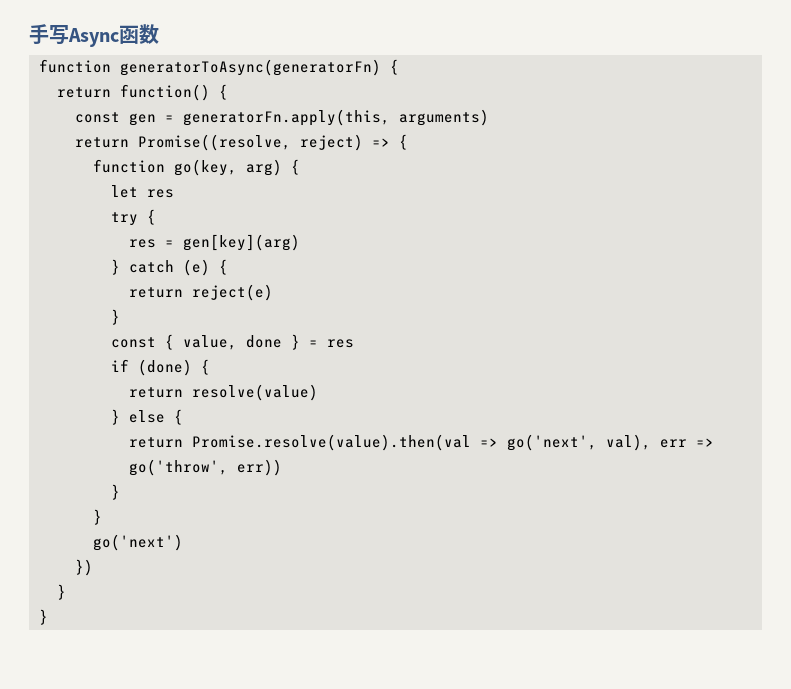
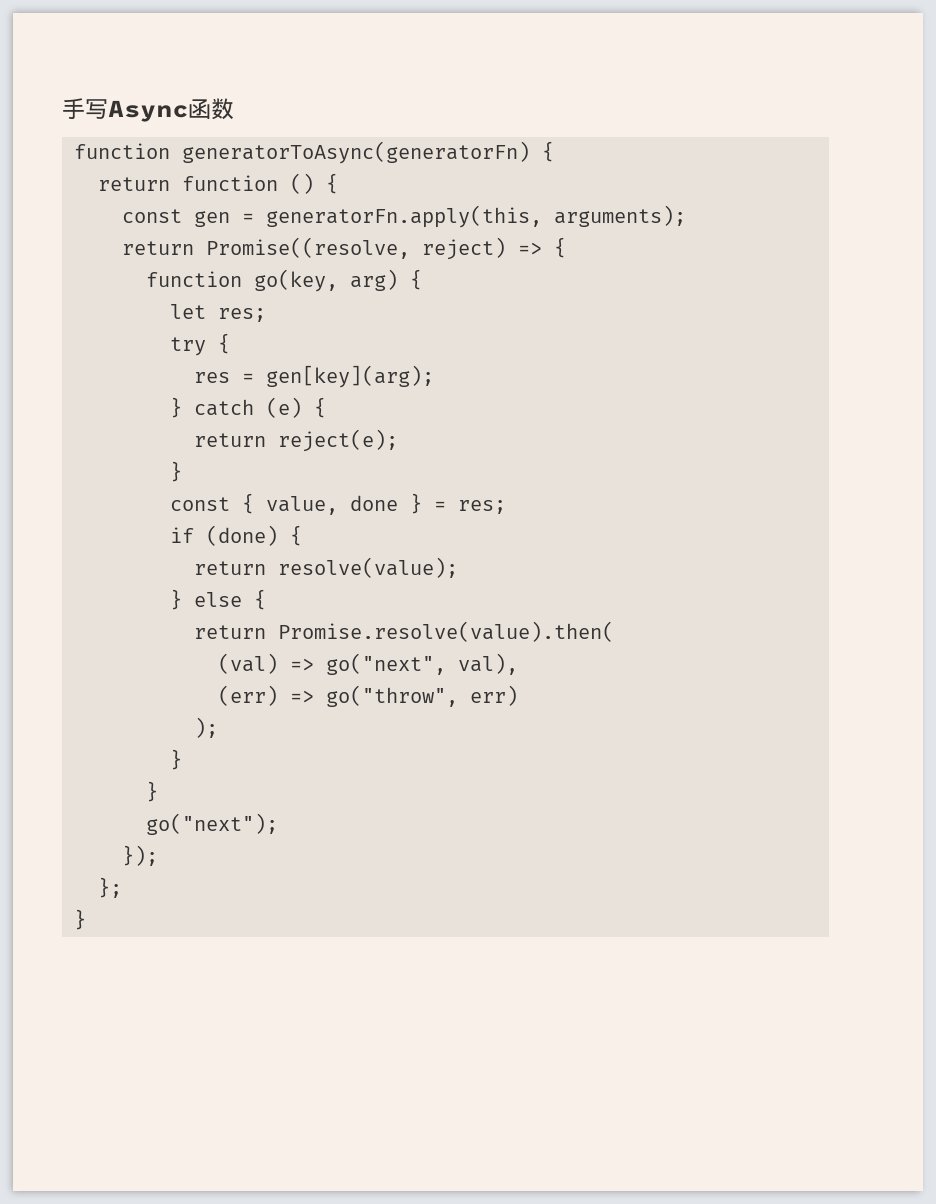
- return function() {
+ return function () {
- const gen = generatorFn.apply(this, arguments)
+ const gen = generatorFn.apply(this, arguments);
- let res
+ let res;
- res = gen[key](arg)
+ res = gen[key](arg);
- return reject(e)
+ return reject(e);
- const { value, done } = res
+ const { value, done } = res;
- return resolve(value)
+ return resolve(value);
- return Promise.resolve(value).then(val => go('next', val), err => go('throw', err))
+ return Promise.resolve(value).then(
+ (val) => go("next", val),
+ (err) => go("throw", err)
+ );
- go('next')
- })
- }
+ go("next");
+ });
+ };

